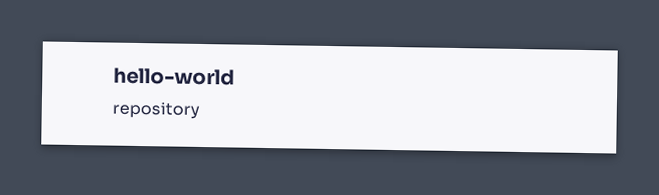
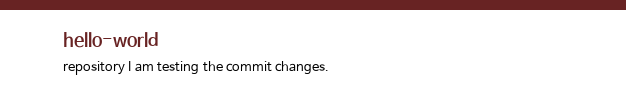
- repository
+ repository I am testing the commit changes.

